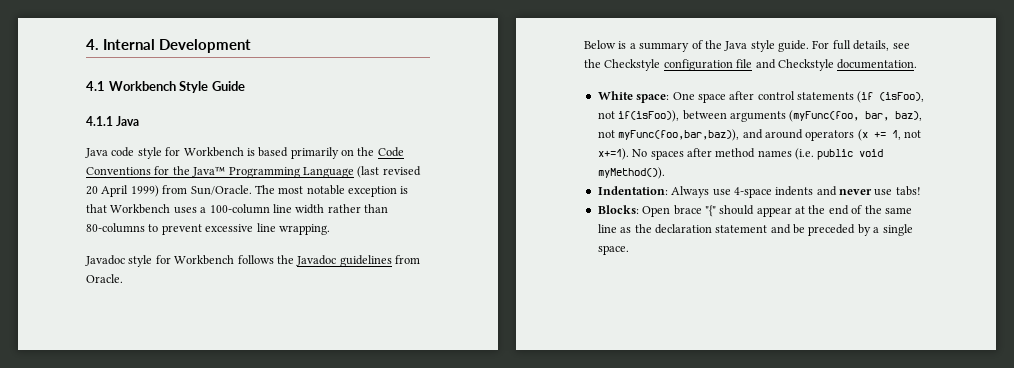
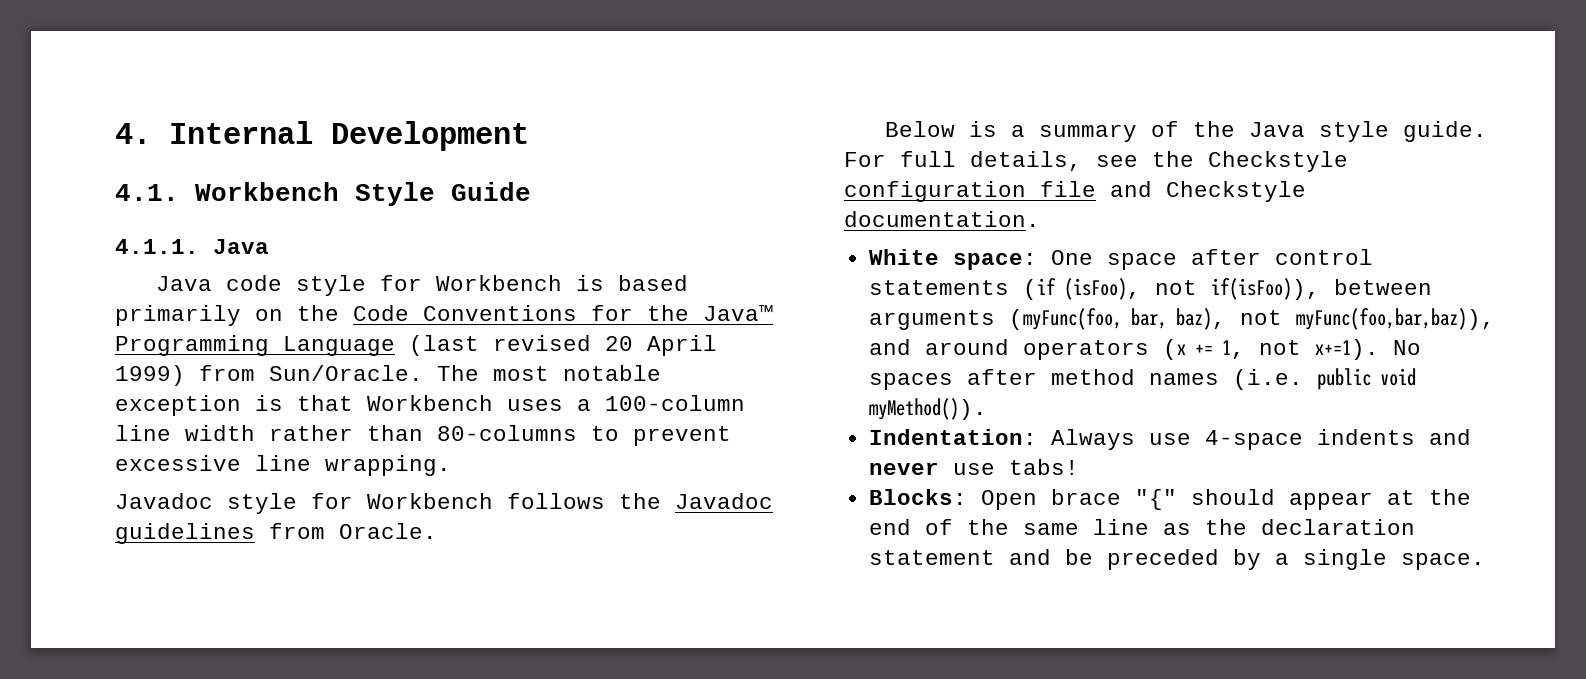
- 4.1 Workbench Style Guide
+ 4.1. Workbench Style Guide
- 4.1.1 Java
+ 4.1.1. Java

